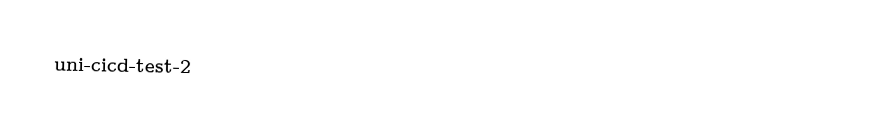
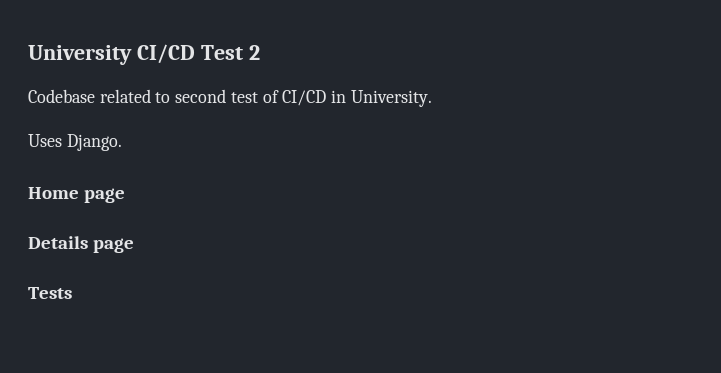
- uni-cicd-test-2
+ University CI/CD Test 2
+ Codebase related to second test of CI/CD in University.
+ Uses Django.
+ Home page
+ Details page
+ Tests

